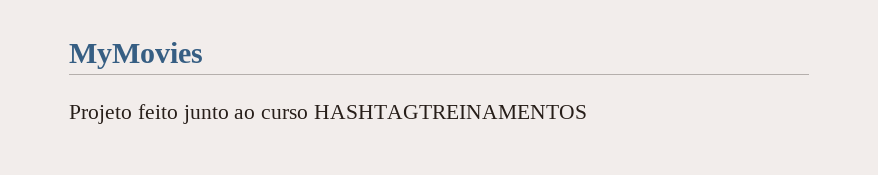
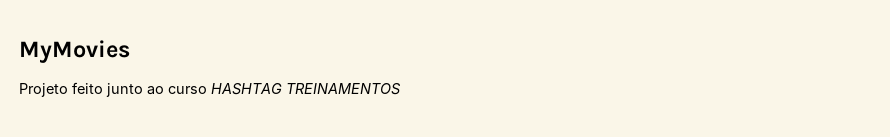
- Projeto feito junto ao curso HASHTAGTREINAMENTOS
+ Projeto feito junto ao curso HASHTAG TREINAMENTOS

